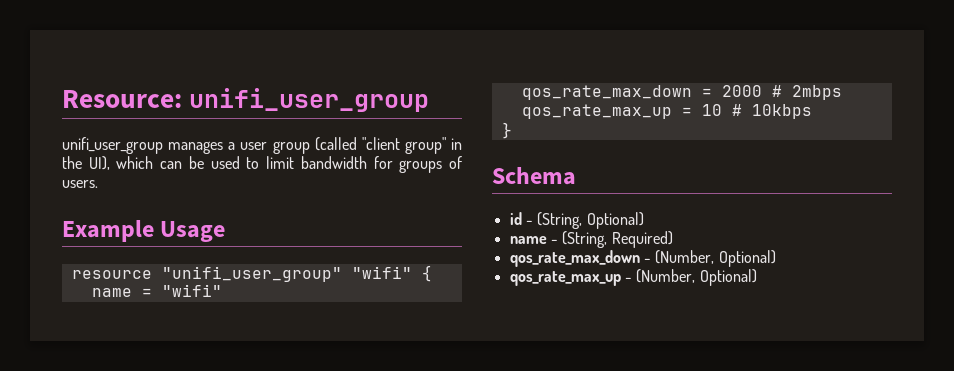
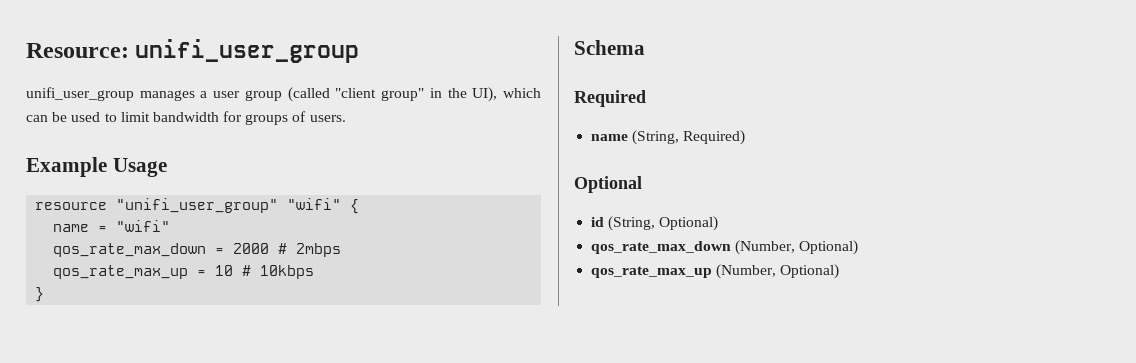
+ Required
+ name (String, Required)
+ Optional
- id - (String, Optional)
+ id (String, Optional)
- name - (String, Required)
- qos_rate_max_down - (Number, Optional)
+ qos_rate_max_down (Number, Optional)
- qos_rate_max_up - (Number, Optional)
+ qos_rate_max_up (Number, Optional)

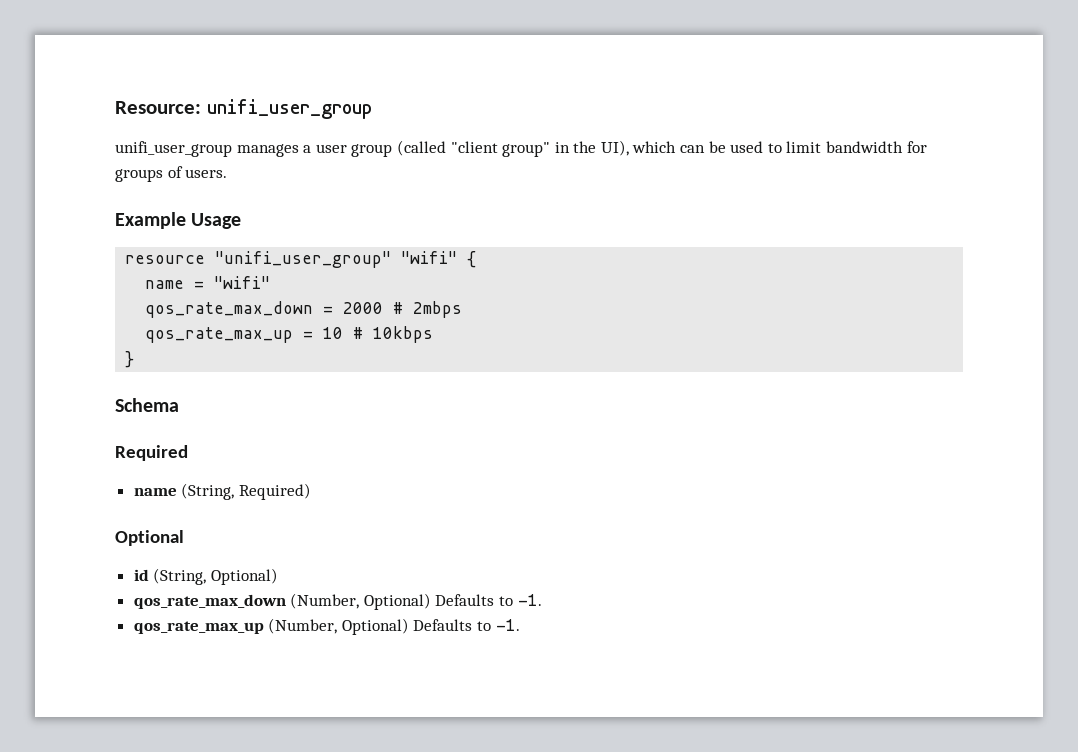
- qos_rate_max_down (Number, Optional)
+ qos_rate_max_down (Number, Optional) Defaults to -1.
- qos_rate_max_up (Number, Optional)
+ qos_rate_max_up (Number, Optional) Defaults to -1.

